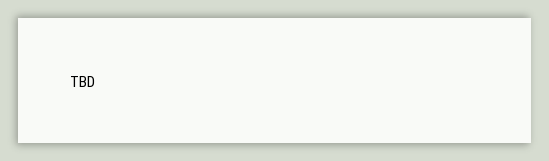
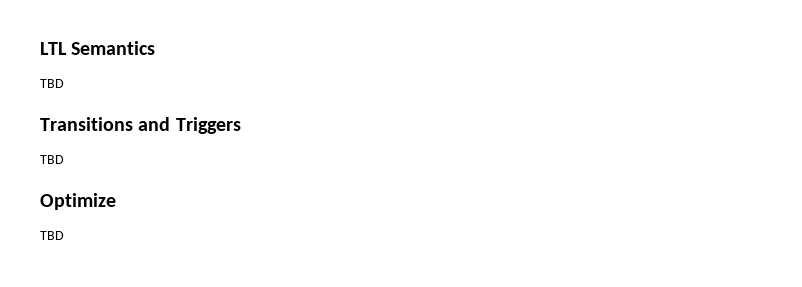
+ LTL Semantics
+ TBD
+ Transitions and Triggers
+ TBD
+ Optimize

